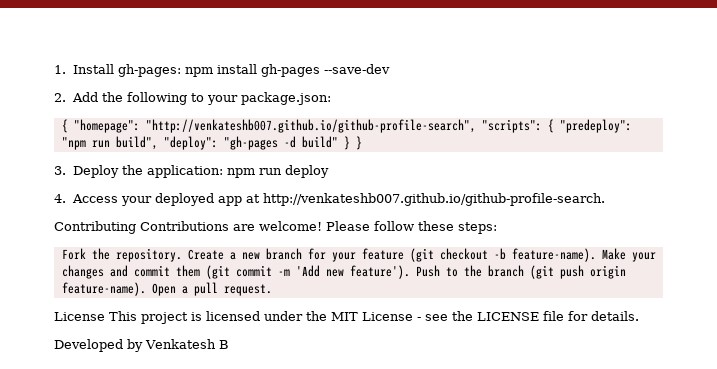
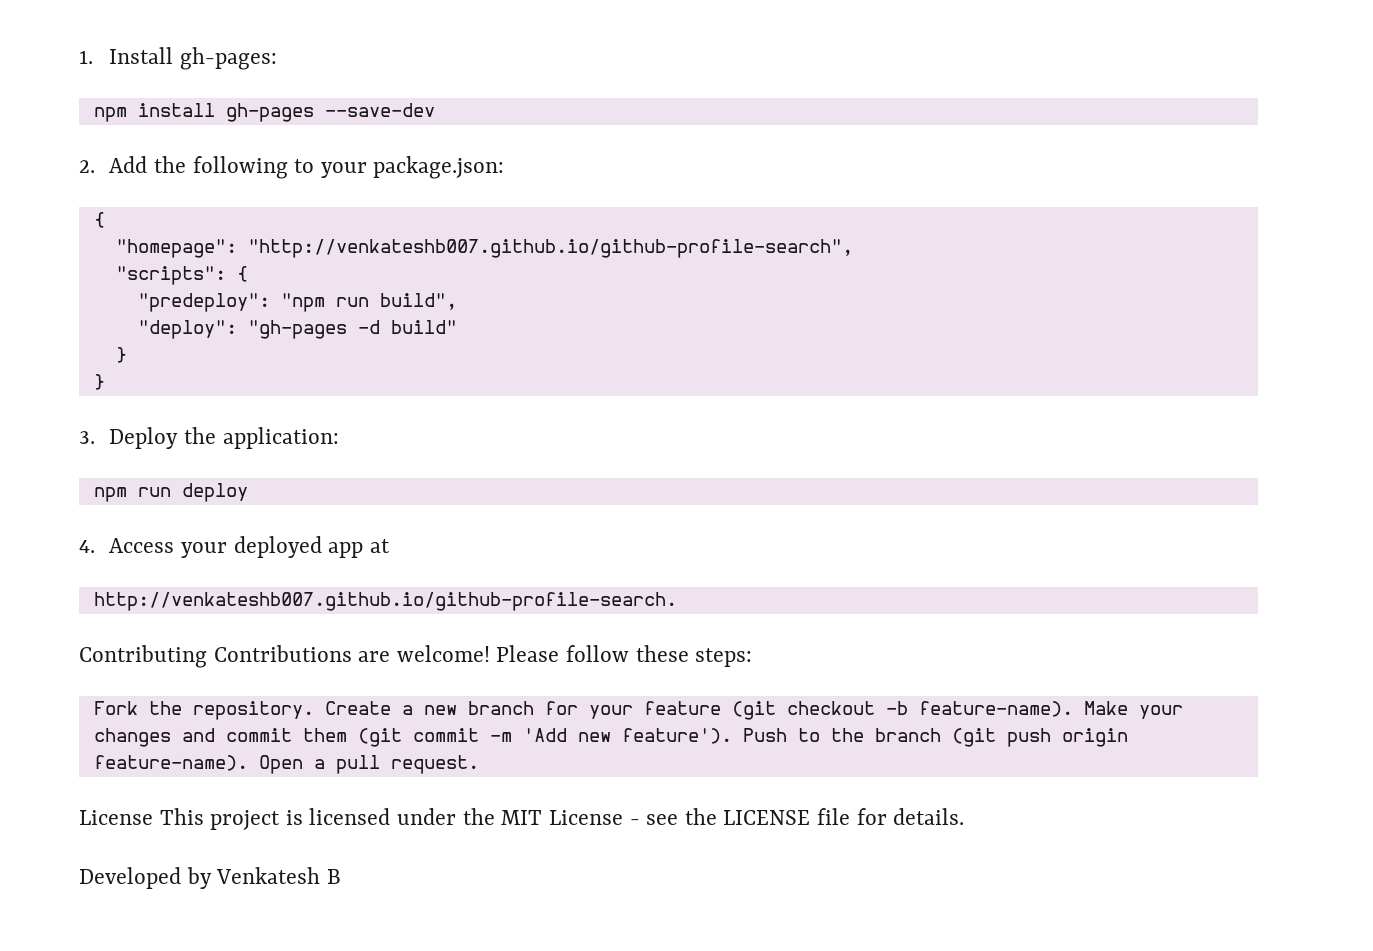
- 1. Install gh-pages: npm install gh-pages --save-dev
+ 1. Install gh-pages:
+ npm install gh-pages --save-dev
  2. Add the following to your package.json:
- { "homepage": "http://venkateshb007.github.io/github-profile-search", "scripts": { "predeploy": "npm run build", "deploy": "gh-pages -d build" } }
+ {
+ "homepage": "http://venkateshb007.github.io/github-profile-search",
+ "scripts": {
+ "predeploy": "npm run build",
+ "deploy": "gh-pages -d build"
+ }
+ }
- 3. Deploy the application: npm run deploy
+ 3. Deploy the application:
+ npm run deploy
- 4. Access your deployed app at http://venkateshb007.github.io/github-profile-search.
+ 4. Access your deployed app at
+ http://venkateshb007.github.io/github-profile-search.

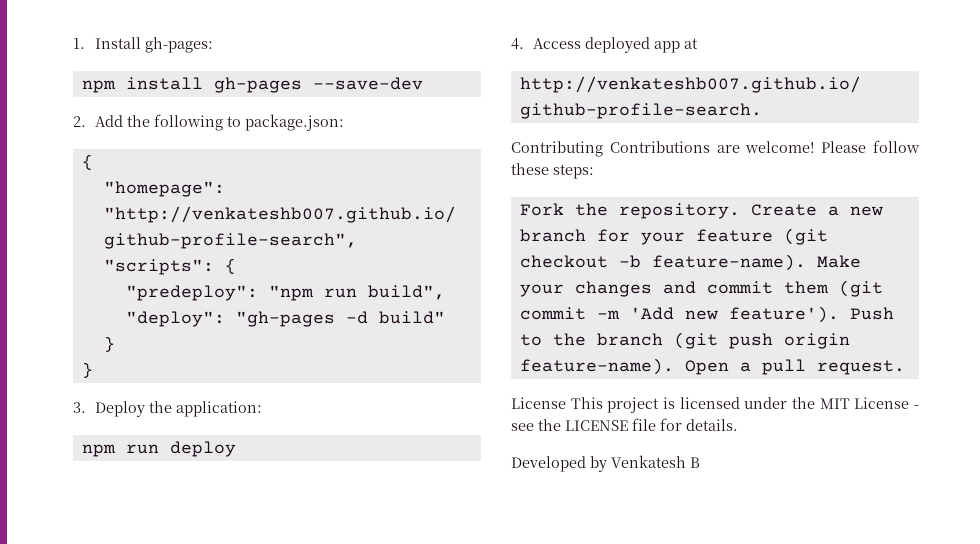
- 2. Add the following to your package.json:
+ 2. Add the following to package.json:
- 4. Access your deployed app at
+ 4. Access deployed app at

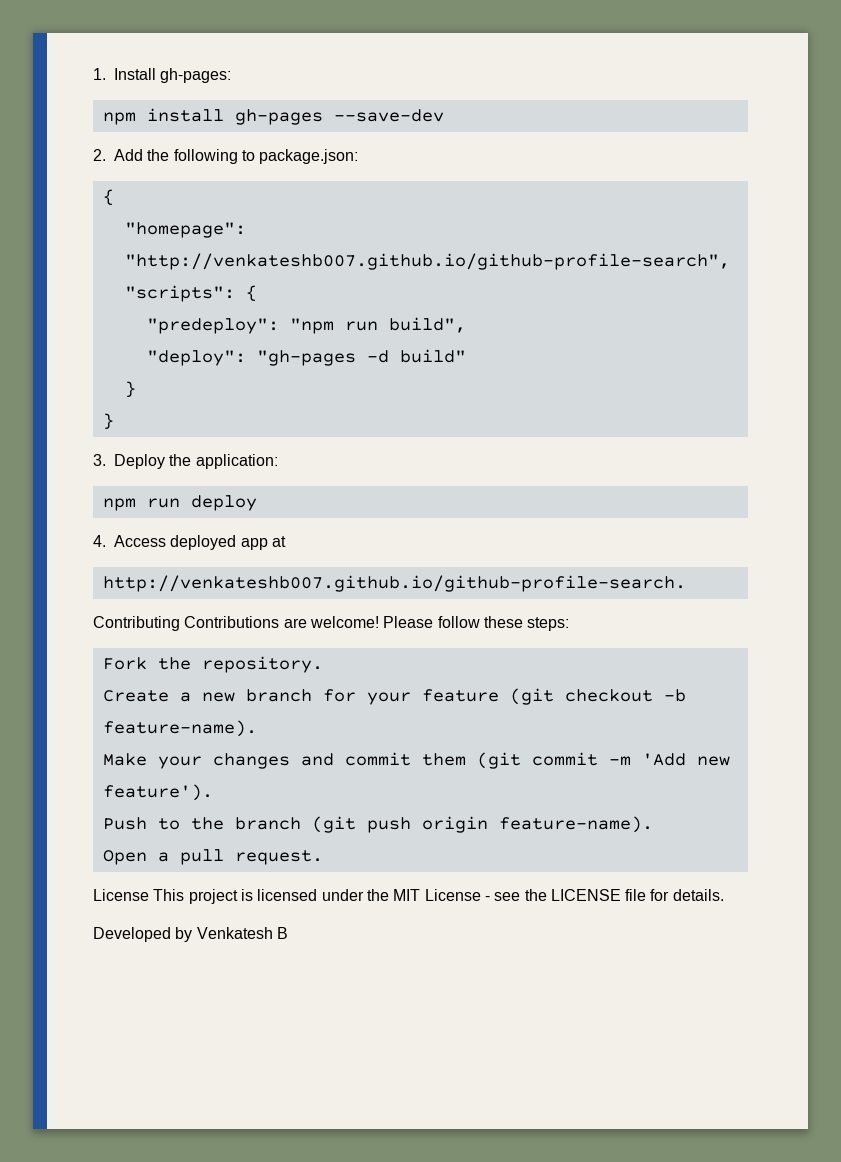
- Fork the repository. Create a new branch for your feature (git checkout -b feature-name). Make your changes and commit them (git commit -m 'Add new feature'). Push to the branch (git push origin feature-name). Open a pull request.
+ Fork the repository.
+ Create a new branch for your feature (git checkout -b feature-name).
+ Make your changes and commit them (git commit -m 'Add new feature').
+ Push to the branch (git push origin feature-name).
+ Open a pull request.

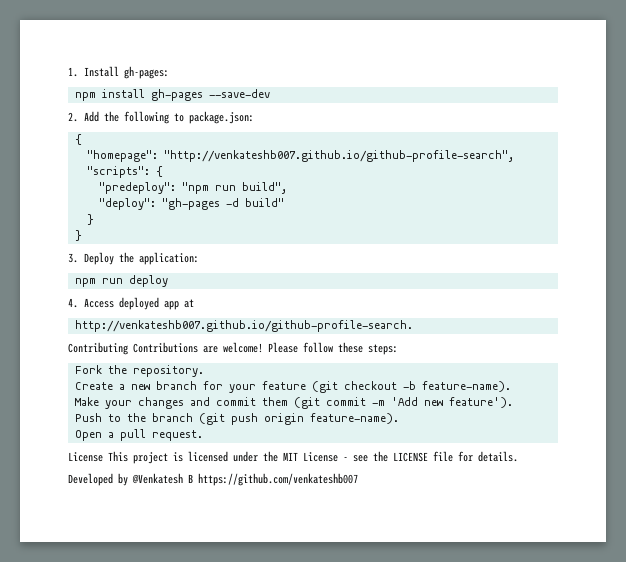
- Developed by Venkatesh B
+ Developed by @Venkatesh B https://github.com/venkateshb007

